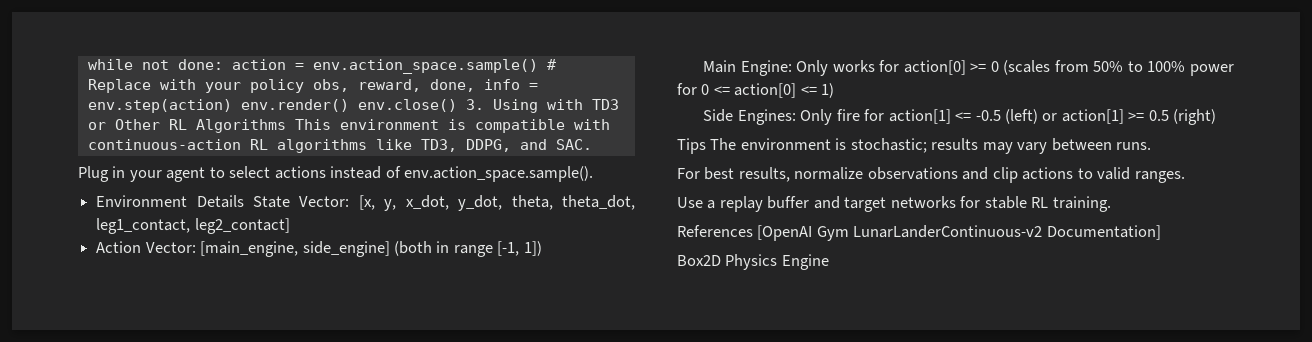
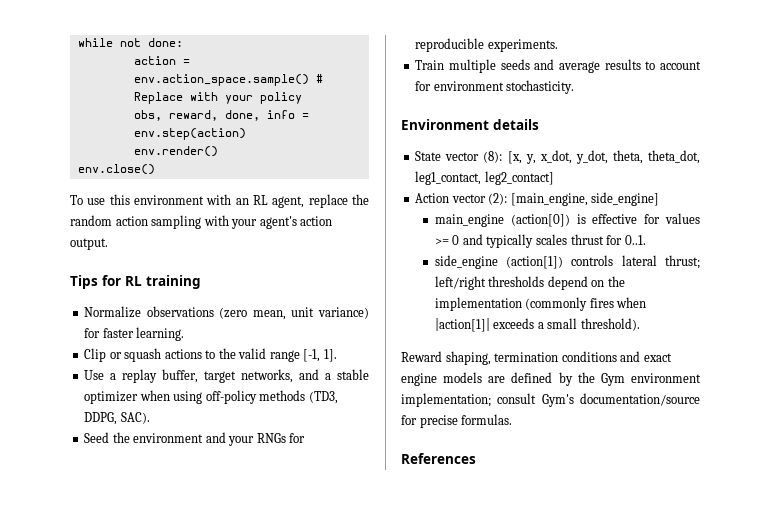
- while not done: action = env.action_space.sample() # Replace with your policy obs, reward, done, info = env.step(action) env.render() env.close() 3. Using with TD3 or Other RL Algorithms This environment is compatible with continuous-action RL algorithms like TD3, DDPG, and SAC.
- Plug in your agent to select actions instead of env.action_space.sample().
- Environment Details State Vector: [x, y, x_dot, y_dot, theta, theta_dot, leg1_contact, leg2_contact]
+ while not done:
+ action = env.action_space.sample() # Replace with your policy
+ obs, reward, done, info = env.step(action)
+ env.render()
+ env.close()
+ To use this environment with an RL agent, replace the random action sampling with your agent's action output.
+ Tips for RL training
+ Normalize observations (zero mean, unit variance) for faster learning.
+ Clip or squash actions to the valid range [-1, 1].
+ Use a replay buffer, target networks, and a stable optimizer when using off-policy methods (TD3, DDPG, SAC).
+ Seed the environment and your RNGs for reproducible experiments.
+ Train multiple seeds and average results to account for environment stochasticity.
+ Environment details
+ State vector (8): [x, y, x_dot, y_dot, theta, theta_dot, leg1_contact, leg2_contact]
- Action Vector: [main_engine, side_engine] (both in range [-1, 1])
- Main Engine: Only works for action[0] >= 0 (scales from 50% to 100% power for 0 <= action[0] <= 1)
- Side Engines: Only fire for action[1] <= -0.5 (left) or action[1] >= 0.5 (right)
- Tips The environment is stochastic; results may vary between runs.
- For best results, normalize observations and clip actions to valid ranges.
- Use a replay buffer and target networks for stable RL training.
- References [OpenAI Gym LunarLanderContinuous-v2 Documentation]
- Box2D Physics Engine
+ Action vector (2): [main_engine, side_engine]
+ main_engine (action[0]) is effective for values >= 0 and typically scales thrust for 0..1.
+ side_engine (action[1]) controls lateral thrust; left/right thresholds depend on the implementation (commonly fires when |action[1]| exceeds a small threshold).
+ Reward shaping, termination conditions and exact engine models are defined by the Gym environment implementation; consult Gym's documentation/source for precise formulas.
+ References

